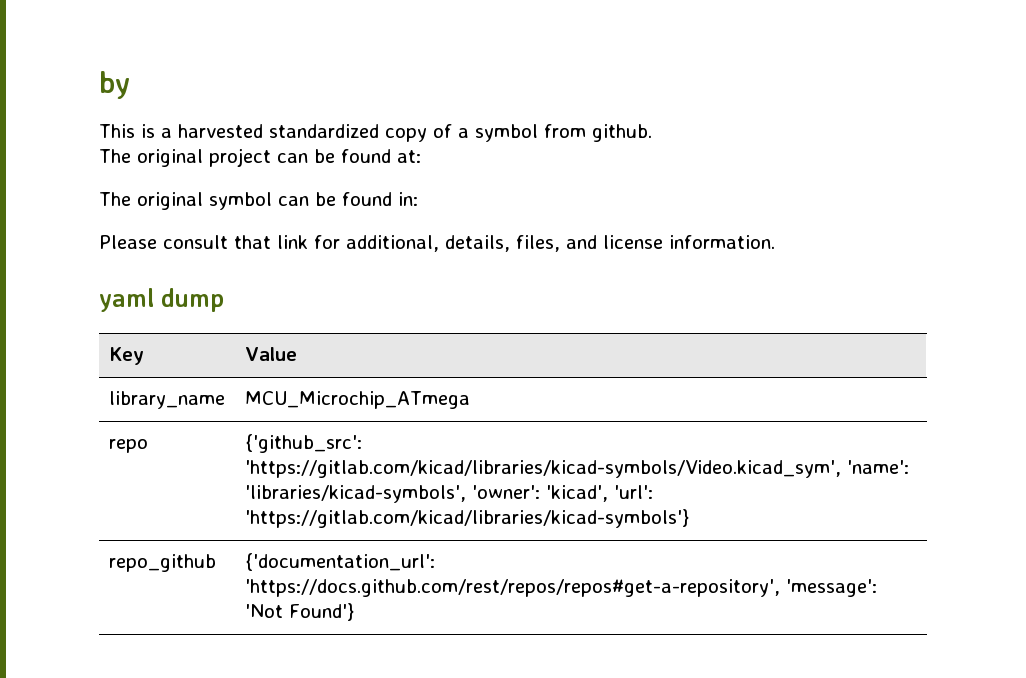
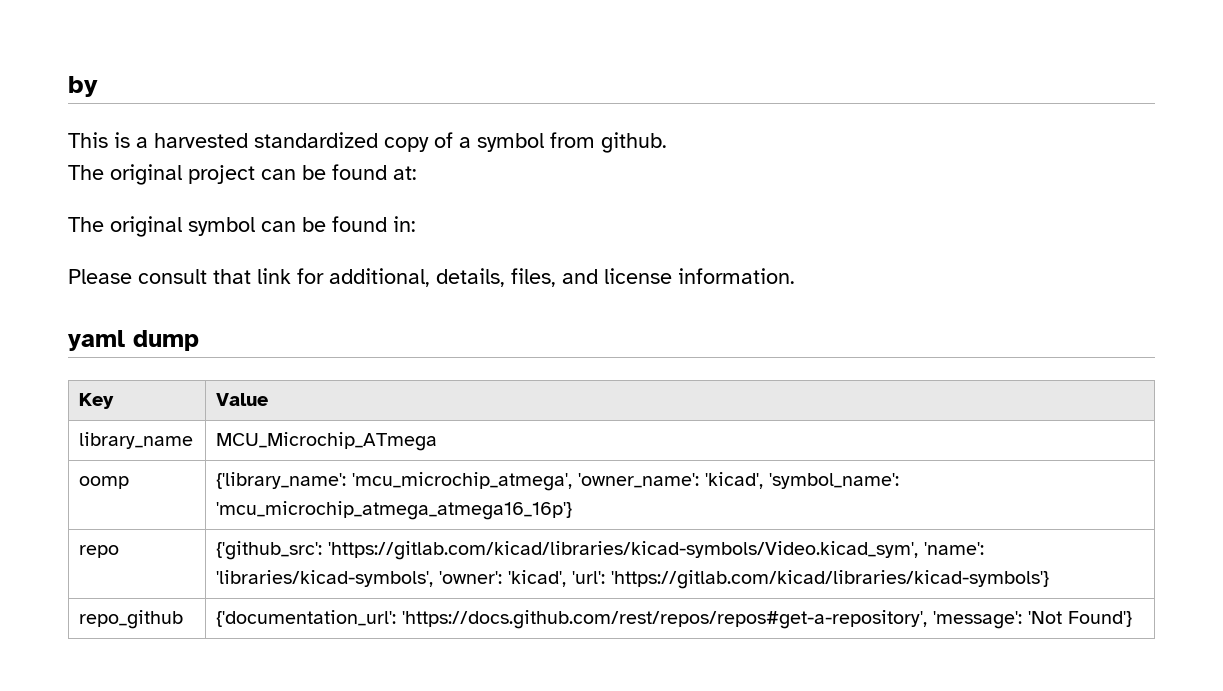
+ oomp | {'library_name': 'mcu_microchip_atmega', 'owner_name': 'kicad', 'symbol_name': 'mcu_microchip_atmega_atmega16_16p'}

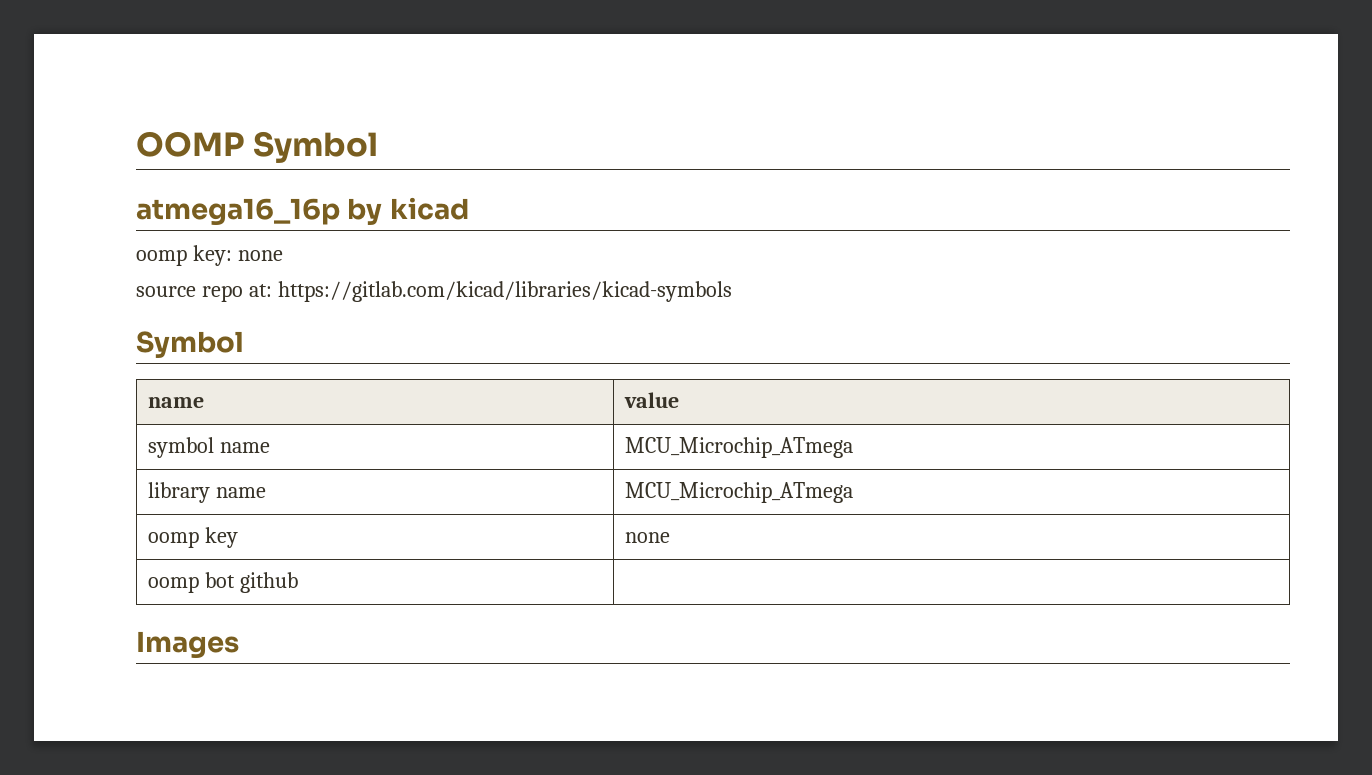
- by
- This is a harvested standardized copy of a symbol from github.
- The original project can be found at:
- The original symbol can be found in:
- Please consult that link for additional, details, files, and license information.
- yaml dump
- Key | Value
- library_name | MCU_Microchip_ATmega
- oomp | {'library_name': 'mcu_microchip_atmega', 'owner_name': 'kicad', 'symbol_name': 'mcu_microchip_atmega_atmega16_16p'}
- repo | {'github_src': 'https://gitlab.com/kicad/libraries/kicad-symbols/Video.kicad_sym', 'name': 'libraries/kicad-symbols', 'owner': 'kicad', 'url': 'https://gitlab.com/kicad/libraries/kicad-symbols'}
- repo_github | {'documentation_url': 'https://docs.github.com/rest/repos/repos#get-a-repository', 'message': 'Not Found'}
+ OOMP Symbol
+ atmega16_16p by kicad
+ oomp key: none
+ source repo at: https://gitlab.com/kicad/libraries/kicad-symbols
+ Symbol
+ name | value
+ symbol name | MCU_Microchip_ATmega
+ library name | MCU_Microchip_ATmega
+ oomp key | none
+ oomp bot github |
+ Images

